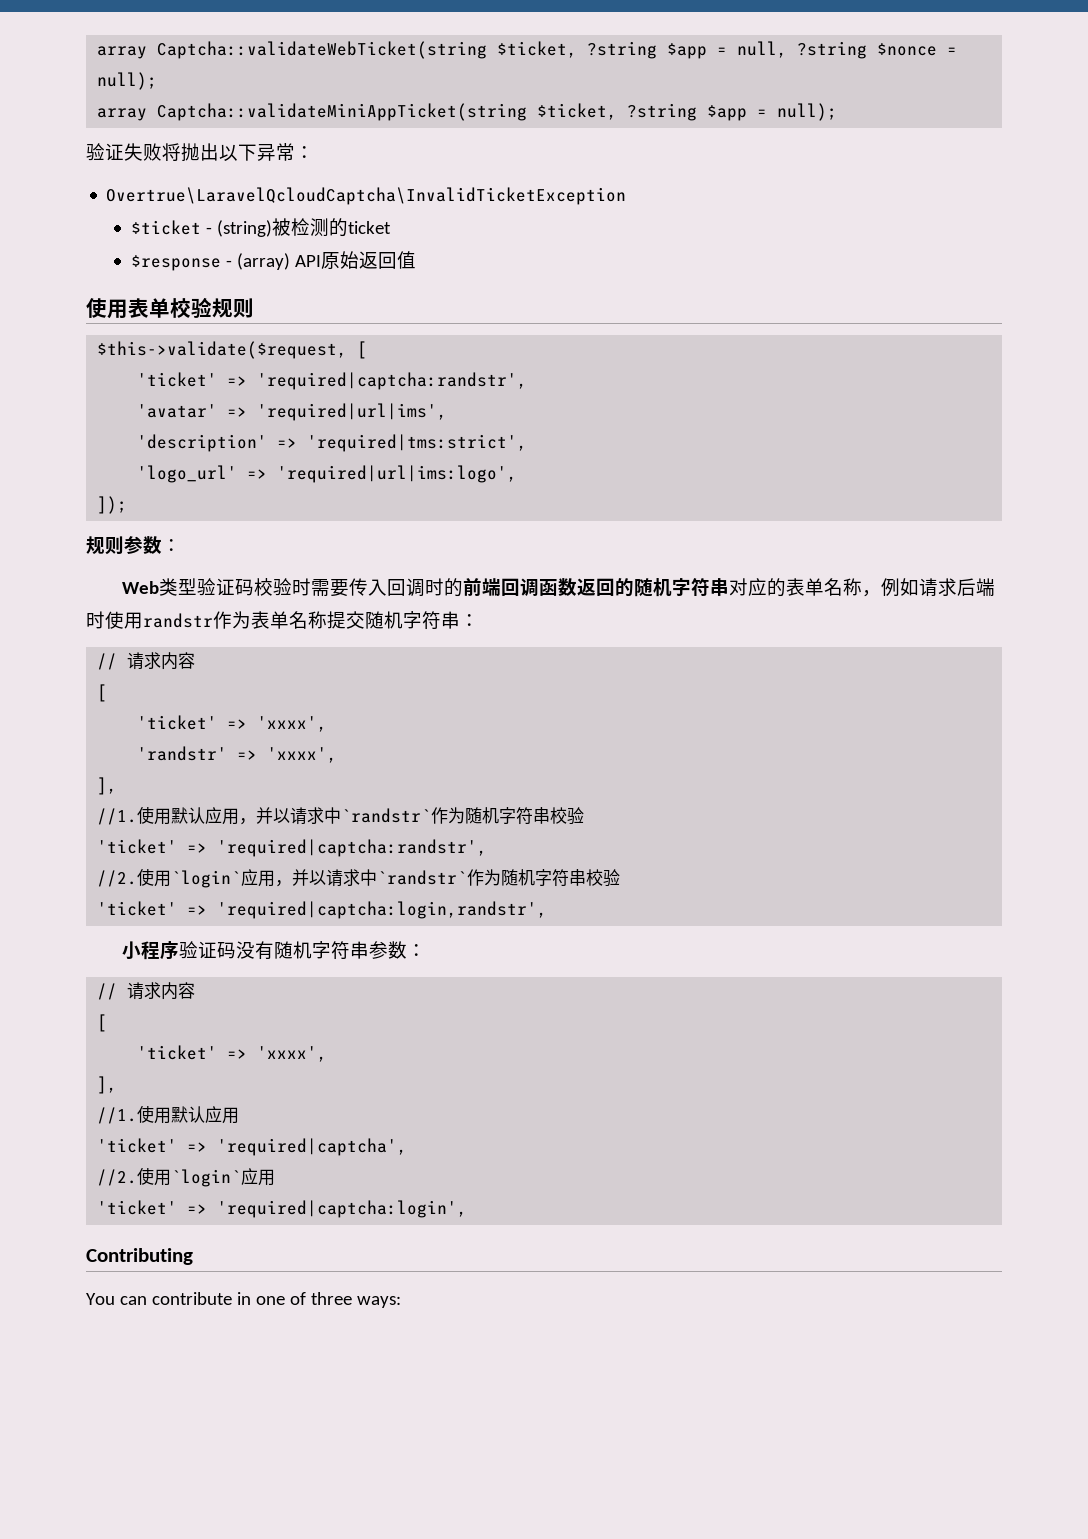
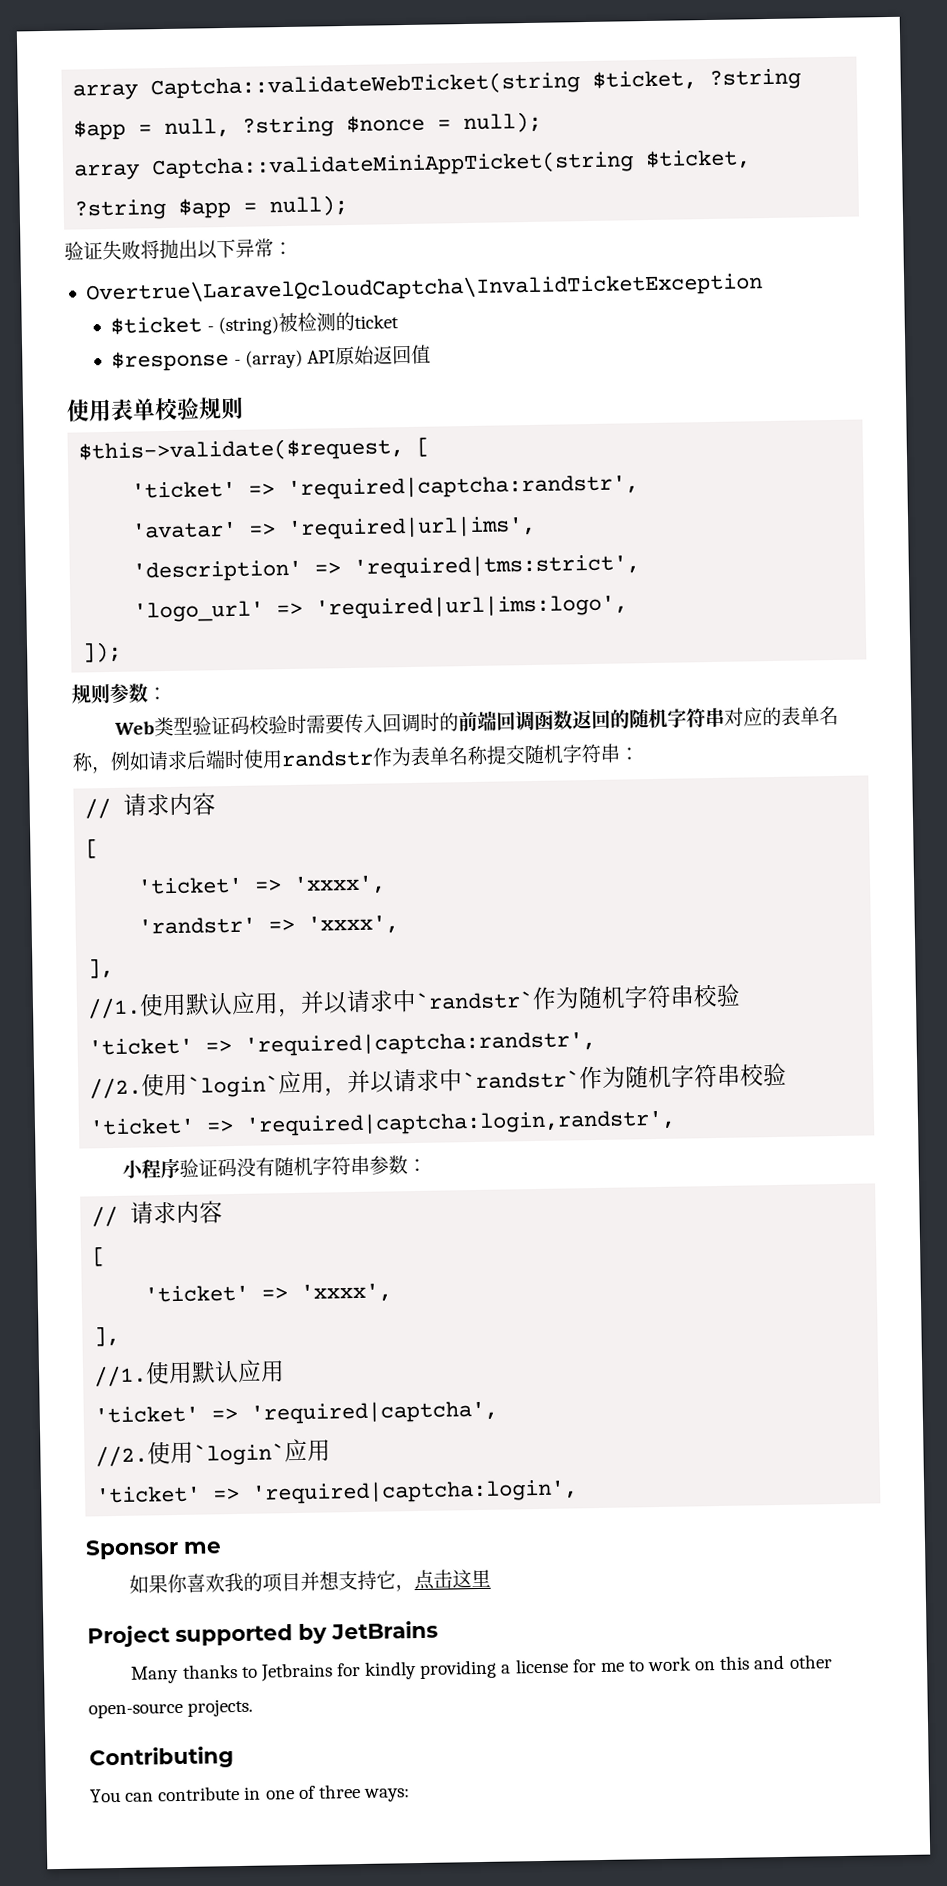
+ Sponsor me
+ 如果你喜欢我的项目并想支持它，点击这里
+ Project supported by JetBrains
+ Many thanks to Jetbrains for kindly providing a license for me to work on this and other open-source projects.

